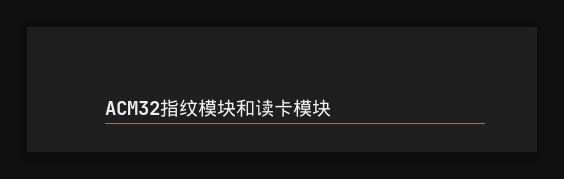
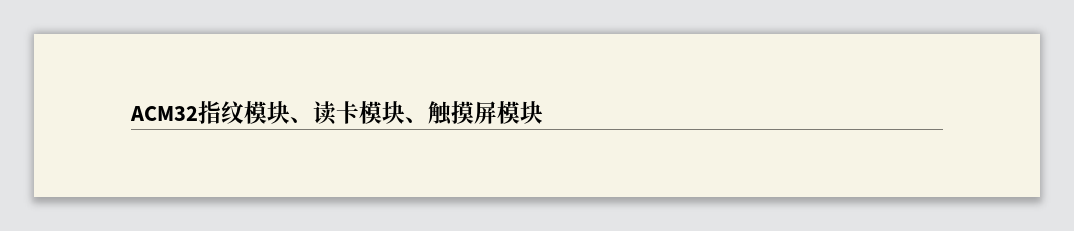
- ACM32指纹模块和读卡模块
+ ACM32指纹模块、读卡模块、触摸屏模块

